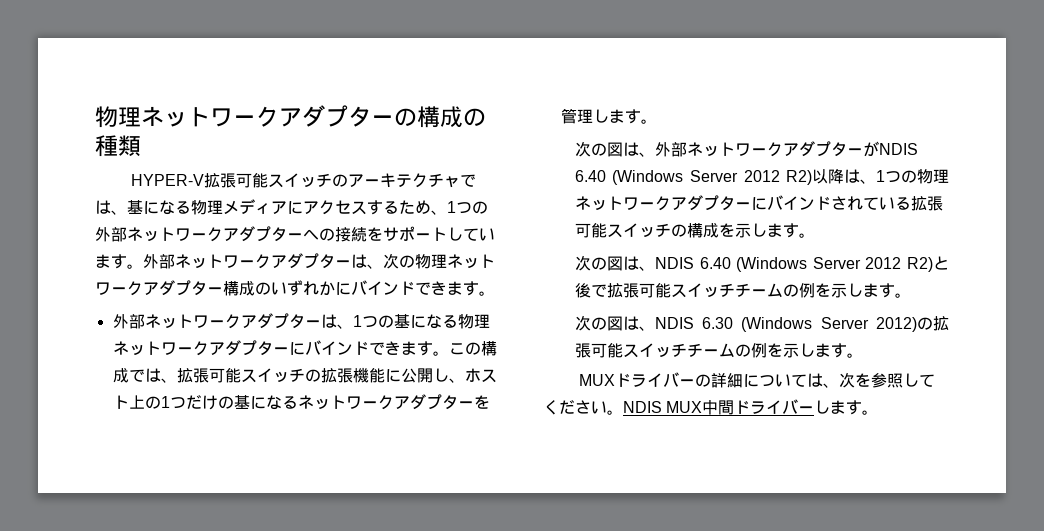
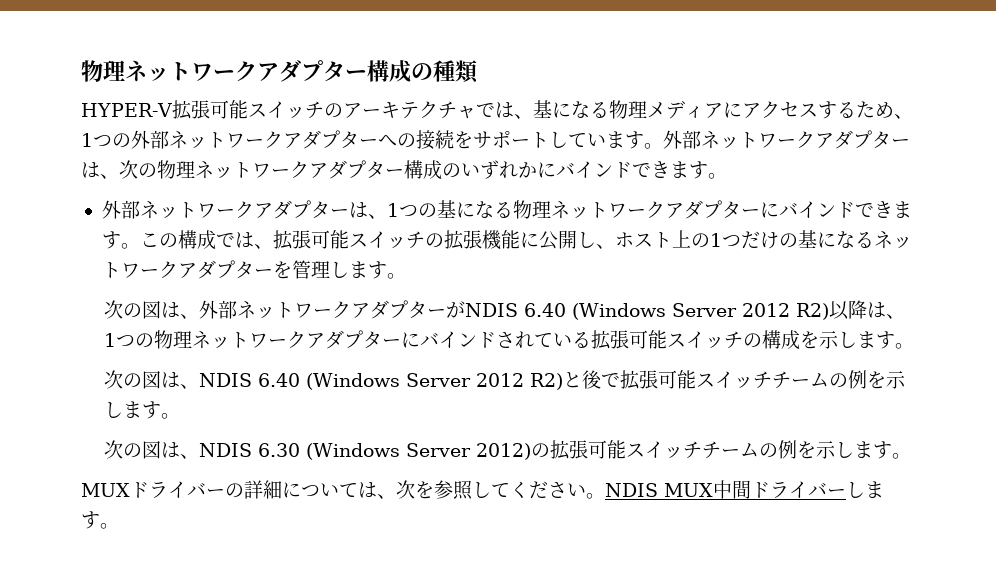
- 物理ネットワークアダプターの構成の種類
+ 物理ネットワークアダプター構成の種類

